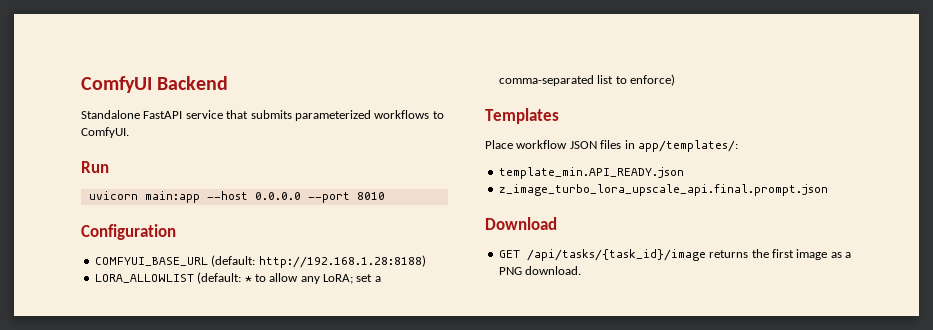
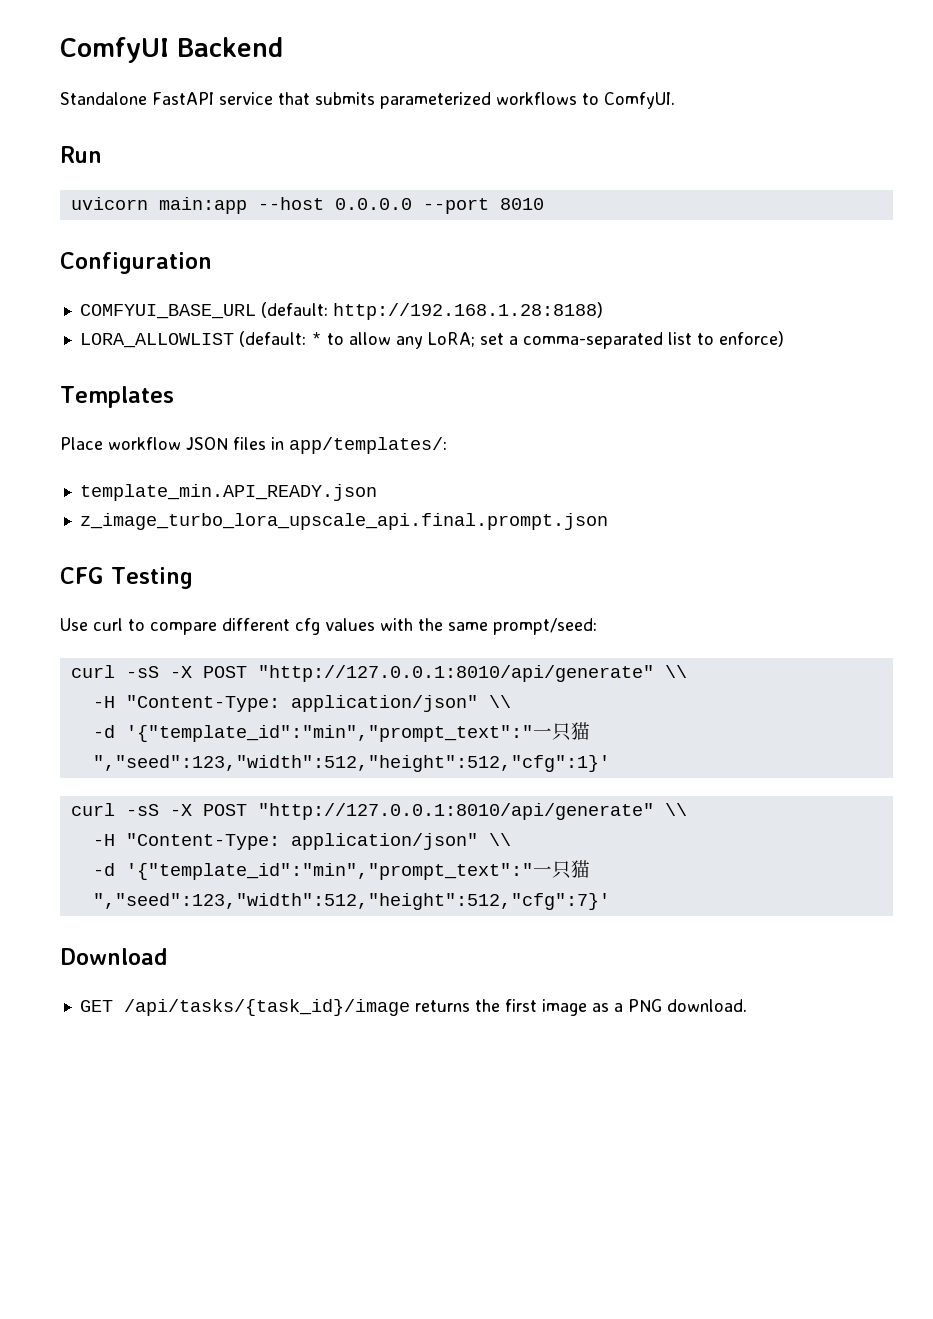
+ CFG Testing
+ Use curl to compare different cfg values with the same prompt/seed:
+ curl -sS -X POST "http://127.0.0.1:8010/api/generate" \\
+ -H "Content-Type: application/json" \\
+ -d '{"template_id":"min","prompt_text":"一只猫","seed":123,"width":512,"height":512,"cfg":1}'
+ curl -sS -X POST "http://127.0.0.1:8010/api/generate" \\
+ -H "Content-Type: application/json" \\
+ -d '{"template_id":"min","prompt_text":"一只猫","seed":123,"width":512,"height":512,"cfg":7}'

